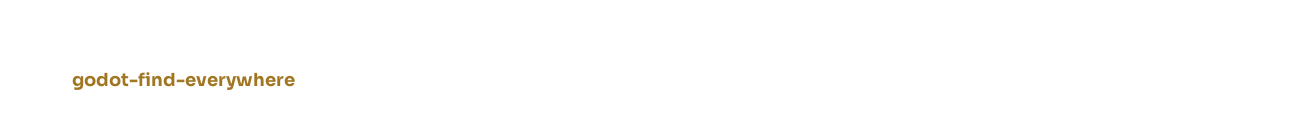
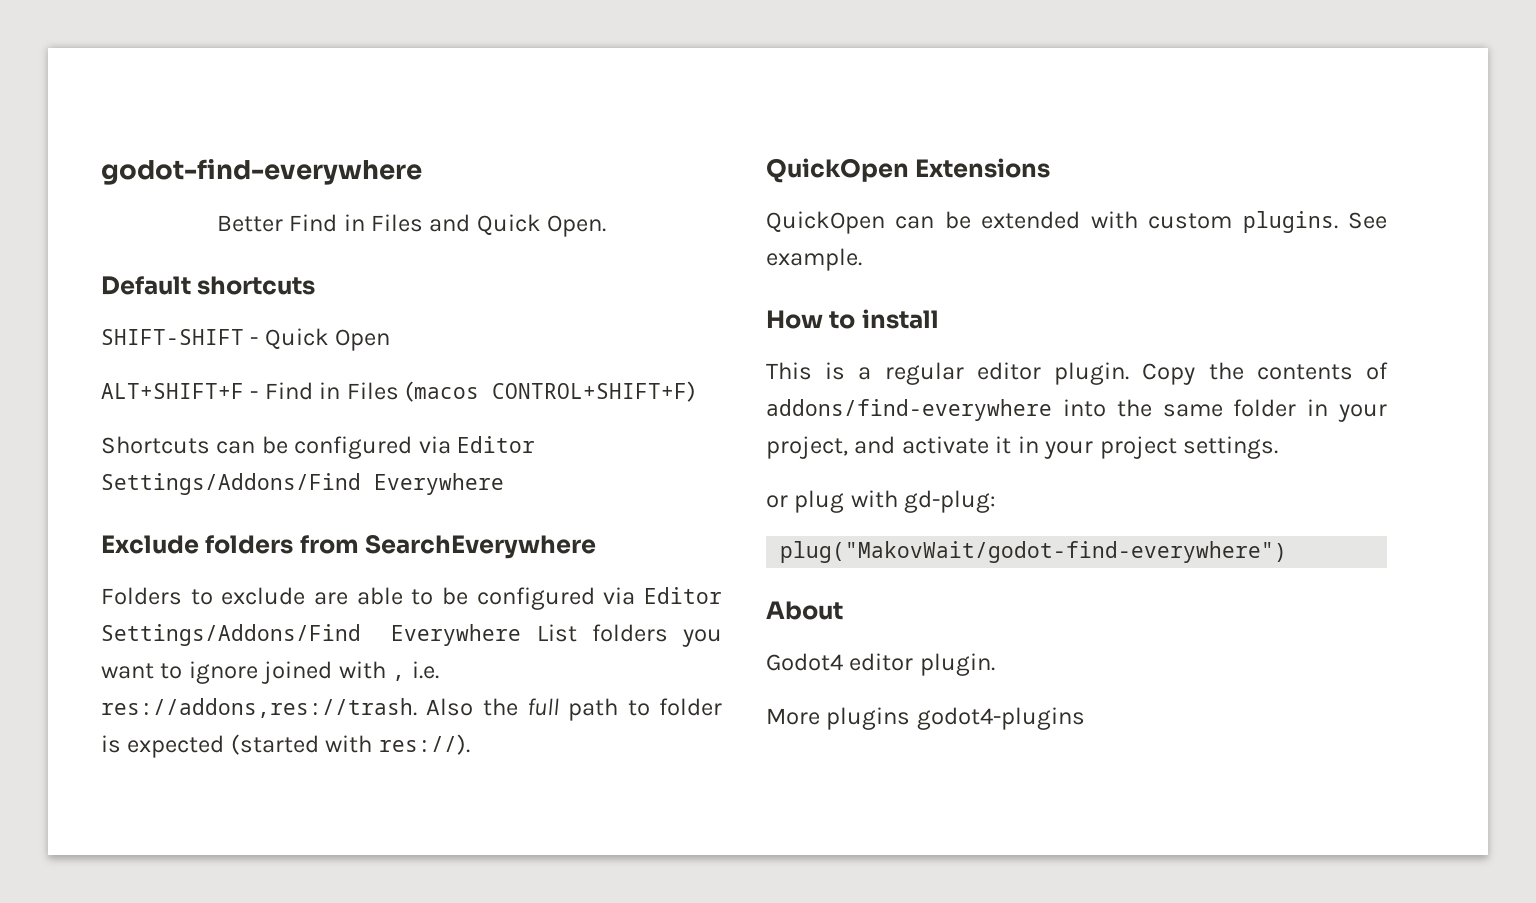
+ Better Find in Files and Quick Open.
+ Default shortcuts
+ SHIFT-SHIFT - Quick Open
+ ALT+SHIFT+F - Find in Files (macos CONTROL+SHIFT+F)
+ Shortcuts can be configured via Editor Settings/Addons/Find Everywhere
+ Exclude folders from SearchEverywhere
+ Folders to exclude are able to be configured via Editor Settings/Addons/Find Everywhere List folders you want to ignore joined with , i.e. res://addons,res://trash. Also the full path to folder is expected (started with res://).
+ QuickOpen Extensions
+ QuickOpen can be extended with custom plugins. See example.
+ How to install
+ This is a regular editor plugin. Copy the contents of addons/find-everywhere into the same folder in your project, and activate it in your project settings.
+ or plug with gd-plug:
+ plug("MakovWait/godot-find-everywhere")
+ About
+ Godot4 editor plugin.
+ More plugins godot4-plugins

